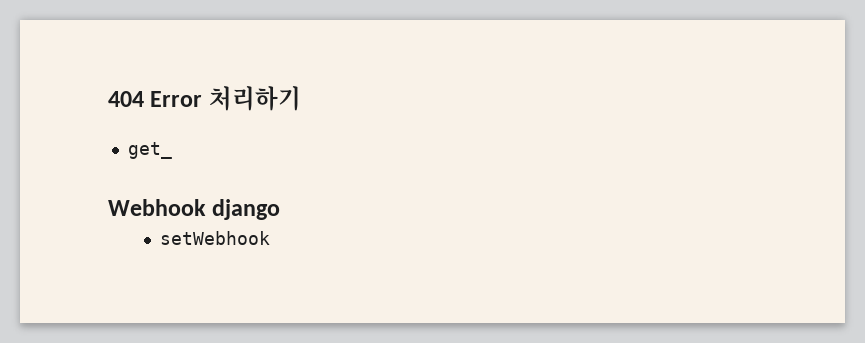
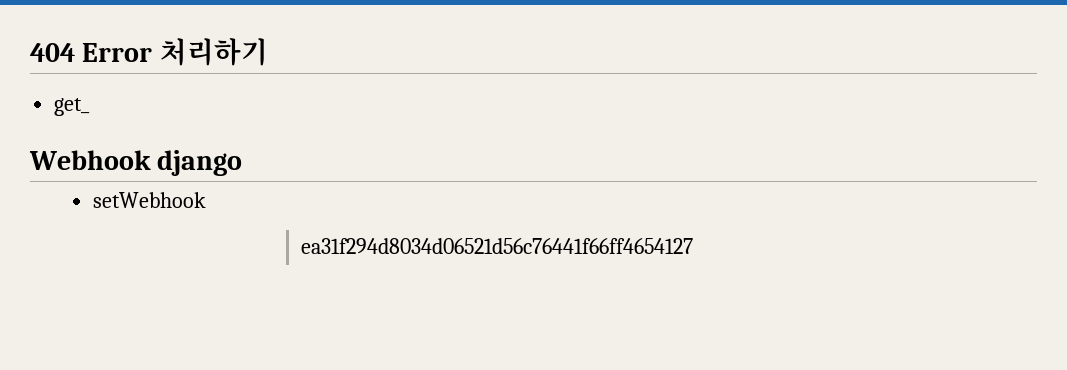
+ ea31f294d8034d06521d56c76441f66ff4654127

